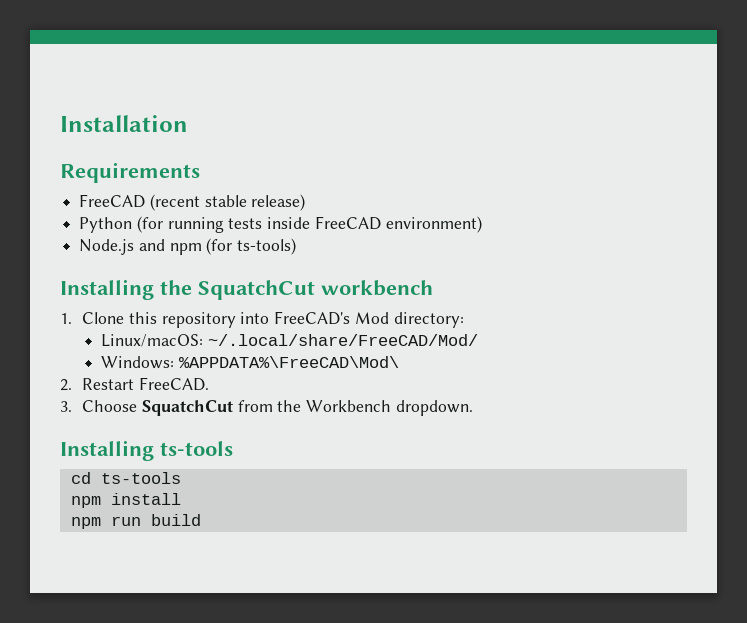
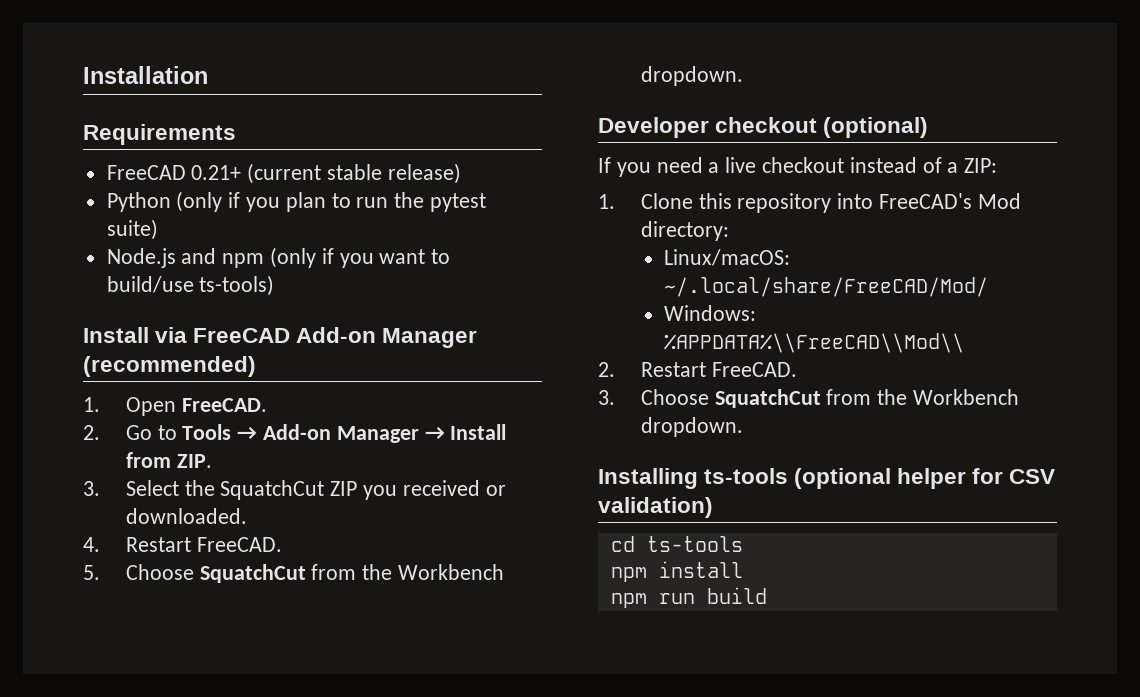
- FreeCAD (recent stable release)
+ FreeCAD 0.21+ (current stable release)
- Python (for running tests inside FreeCAD environment)
- Node.js and npm (for ts-tools)
- Installing the SquatchCut workbench
+ Python (only if you plan to run the pytest suite)
+ Node.js and npm (only if you want to build/use ts-tools)
+ Install via FreeCAD Add-on Manager (recommended)
+ 1. Open FreeCAD.
+ 2. Go to Tools → Add-on Manager → Install from ZIP.
+ 3. Select the SquatchCut ZIP you received or downloaded.
+ 4. Restart FreeCAD.
+ 5. Choose SquatchCut from the Workbench dropdown.
+ Developer checkout (optional)
+ If you need a live checkout instead of a ZIP:
- Windows: %APPDATA%\FreeCAD\Mod\
+ Windows: %APPDATA%\\FreeCAD\\Mod\\
- Installing ts-tools
+ Installing ts-tools (optional helper for CSV validation)

